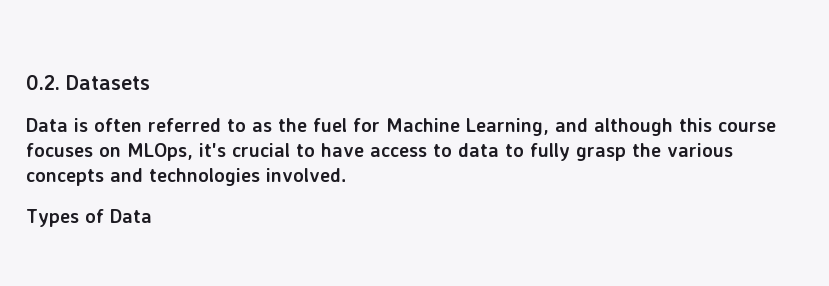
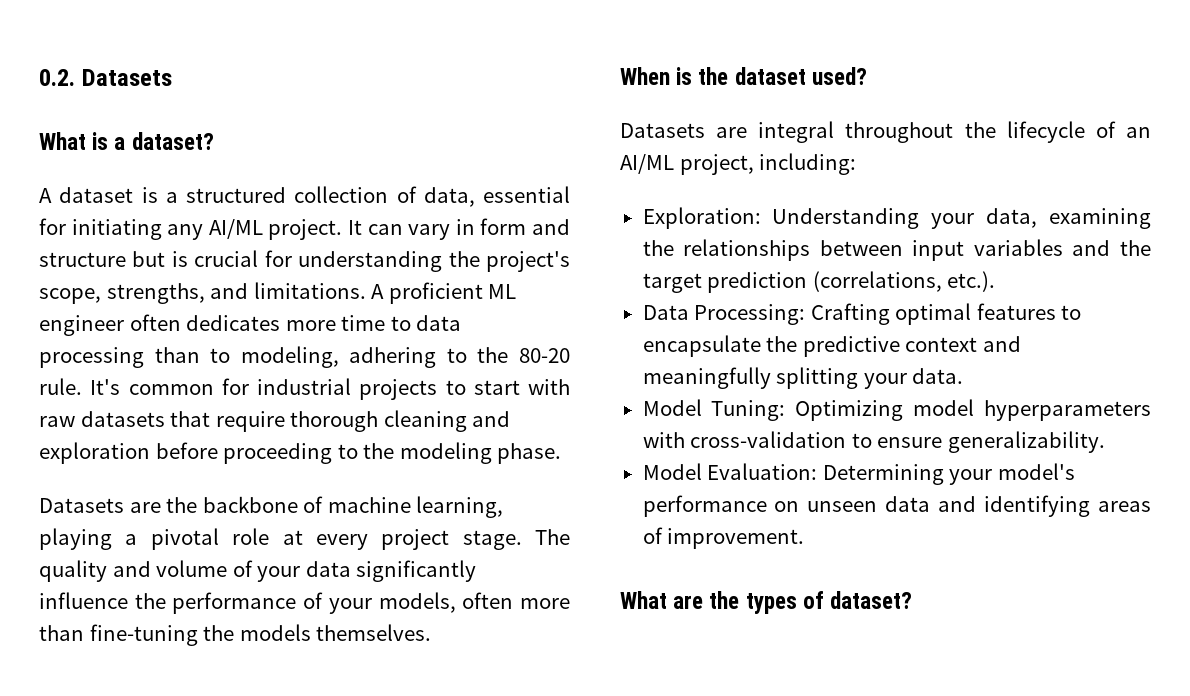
- Data is often referred to as the fuel for Machine Learning, and although this course focuses on MLOps, it's crucial to have access to data to fully grasp the various concepts and technologies involved.
- Types of Data
+ What is a dataset?
+ A dataset is a structured collection of data, essential for initiating any AI/ML project. It can vary in form and structure but is crucial for understanding the project's scope, strengths, and limitations. A proficient ML engineer often dedicates more time to data processing than to modeling, adhering to the 80-20 rule. It's common for industrial projects to start with raw datasets that require thorough cleaning and exploration before proceeding to the modeling phase.
+ Datasets are the backbone of machine learning, playing a pivotal role at every project stage. The quality and volume of your data significantly influence the performance of your models, often more than fine-tuning the models themselves.
+ When is the dataset used?
+ Datasets are integral throughout the lifecycle of an AI/ML project, including:
+ Exploration: Understanding your data, examining the relationships between input variables and the target prediction (correlations, etc.).
+ Data Processing: Crafting optimal features to encapsulate the predictive context and meaningfully splitting your data.
+ Model Tuning: Optimizing model hyperparameters with cross-validation to ensure generalizability.
+ Model Evaluation: Determining your model's performance on unseen data and identifying areas of improvement.
+ What are the types of dataset?

